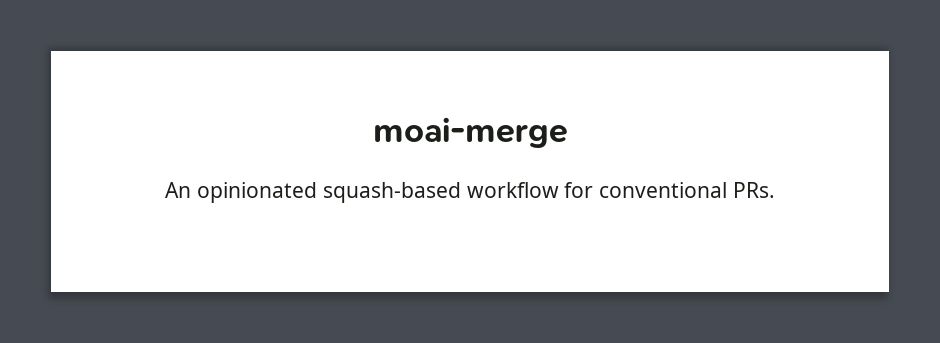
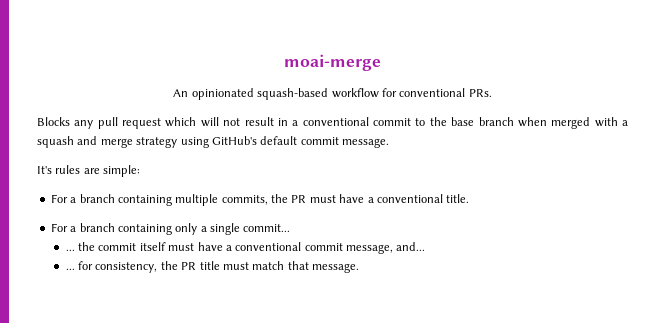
+ Blocks any pull request which will not result in a conventional commit to the base branch when merged with a squash and merge strategy using GitHub's default commit message.
+ It's rules are simple:
+ For a branch containing multiple commits, the PR must have a conventional title.
+ For a branch containing only a single commit...
+ ... the commit itself must have a conventional commit message, and...
+ ... for consistency, the PR title must match that message.

